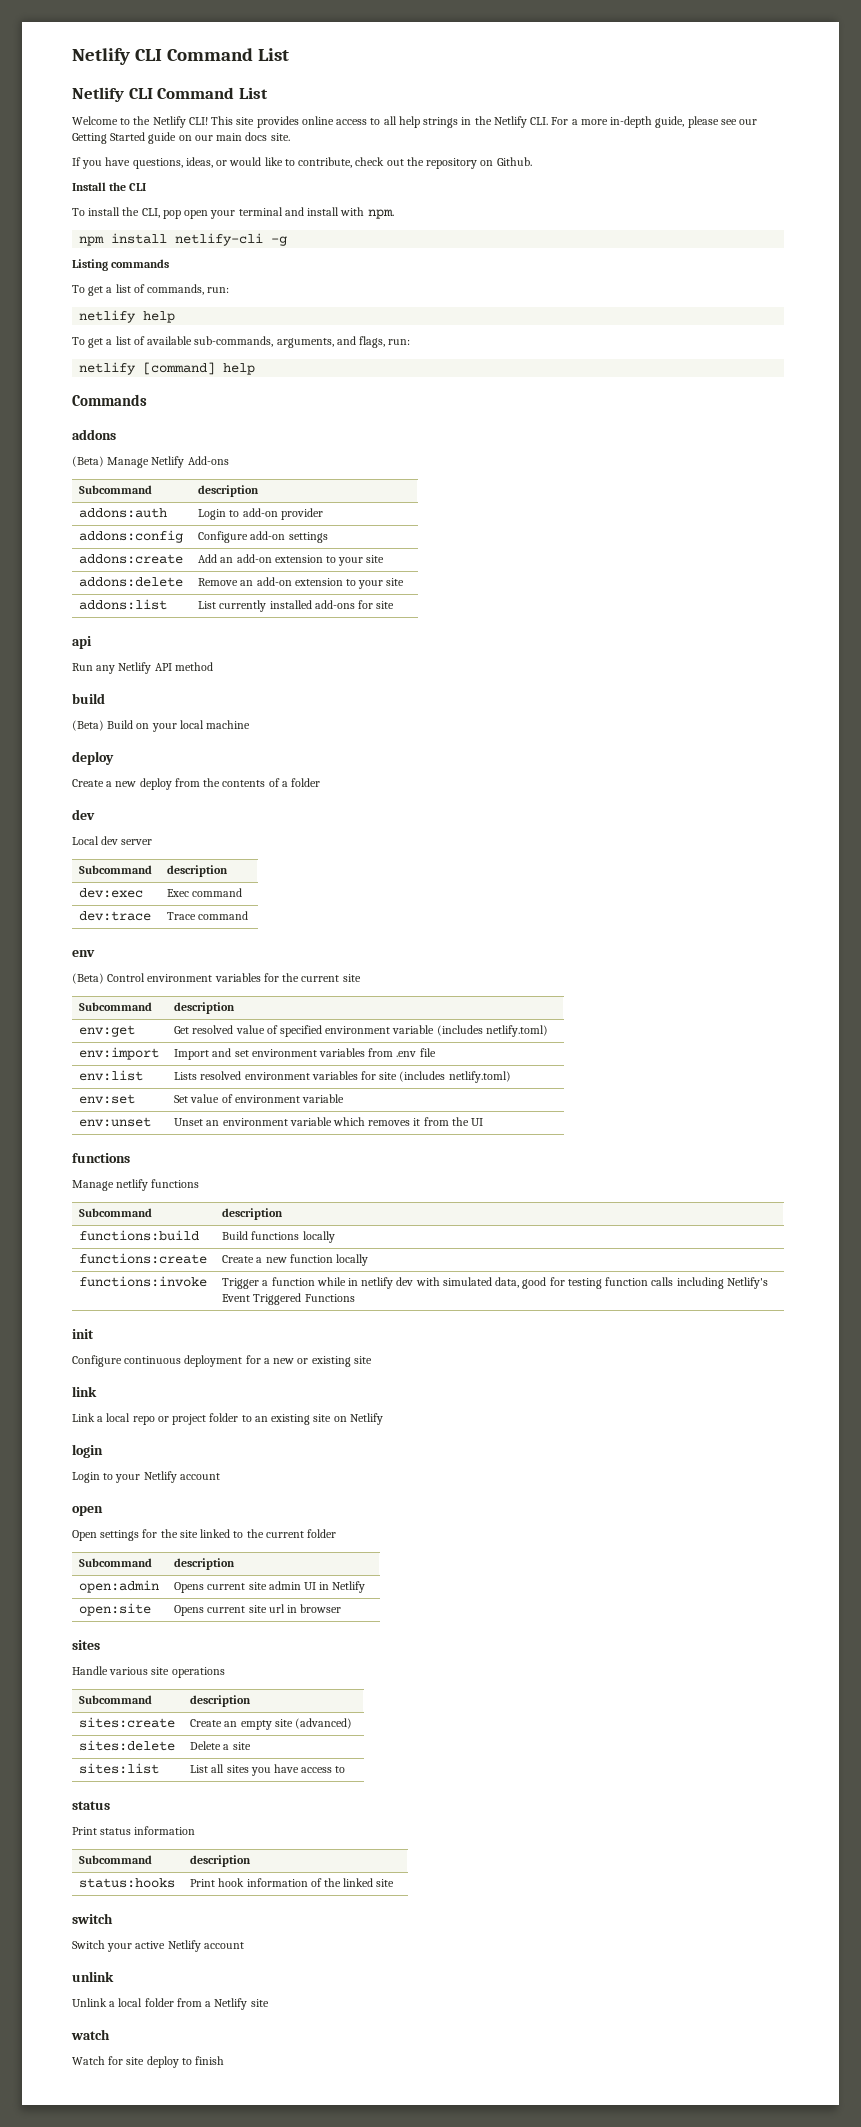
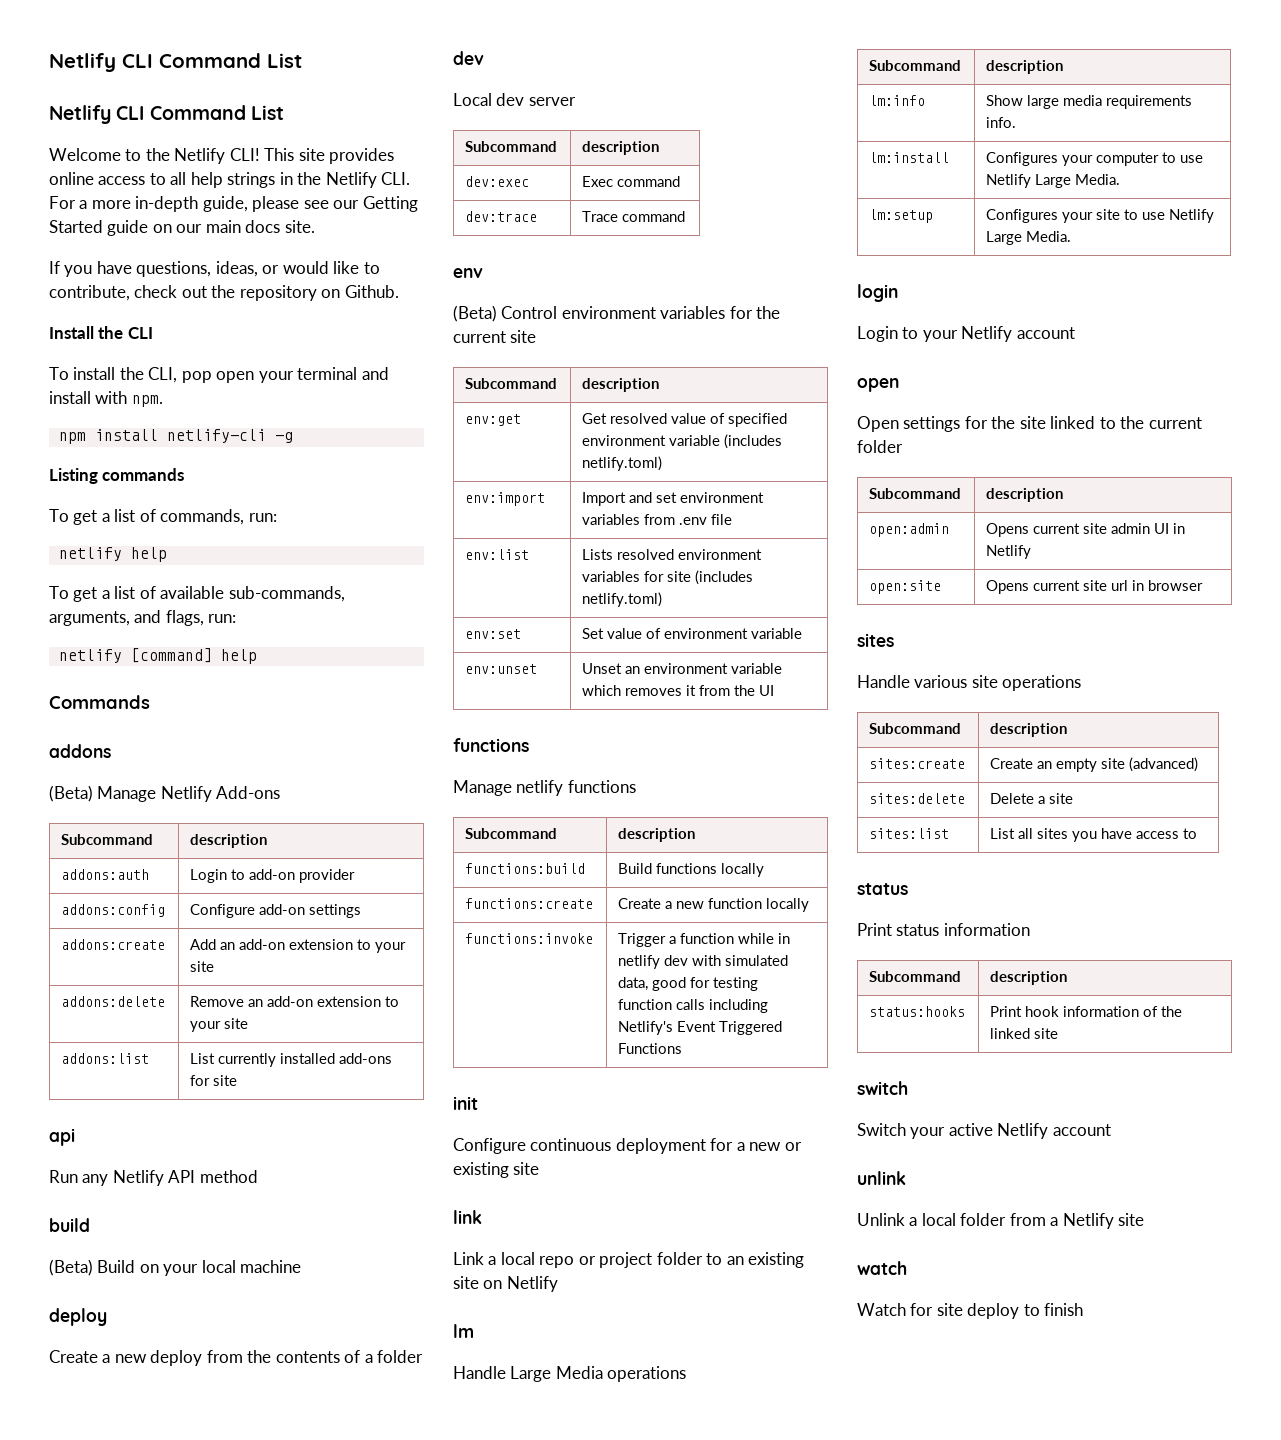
+ lm
+ Handle Large Media operations
+ Subcommand | description
+ lm:info | Show large media requirements info.
+ lm:install | Configures your computer to use Netlify Large Media.
+ lm:setup | Configures your site to use Netlify Large Media.

